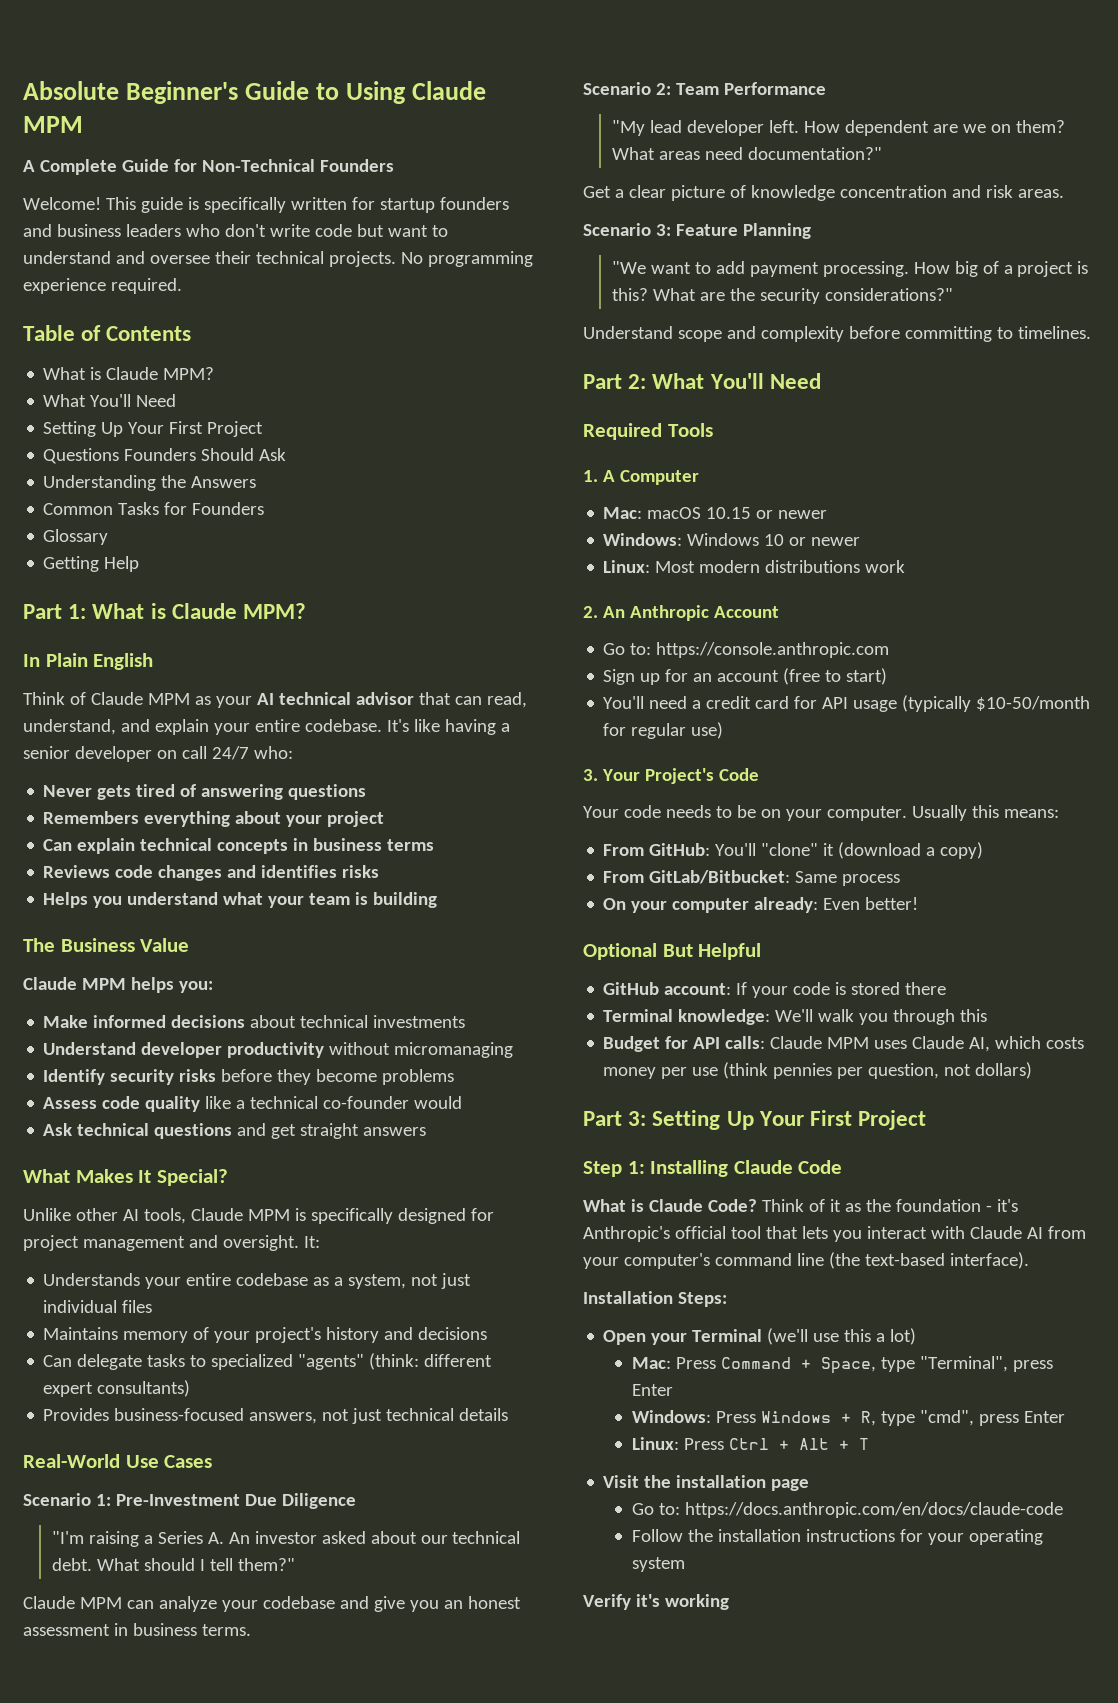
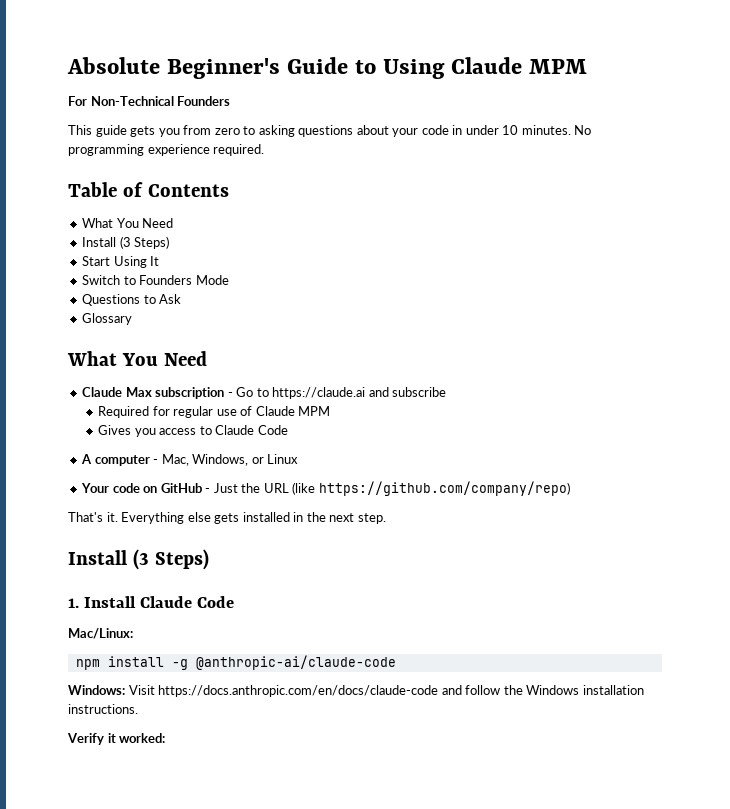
- A Complete Guide for Non-Technical Founders
+ For Non-Technical Founders
- Welcome! This guide is specifically written for startup founders and business leaders who don't write code but want to understand and oversee their technical projects.
+ This guide gets you from zero to asking questions about your code in under 10 minutes.
  Table of Contents
- What is Claude MPM?
- What You'll Need
- Setting Up Your First Project
+ What You Need
+ Install (3 Steps)
+ Start Using It
+ Switch to Founders Mode
- Questions Founders Should Ask
+ Questions to Ask
- Understanding the Answers
- Common Tasks for Founders
  Glossary
- Getting Help
- Part 1: What is Claude MPM?
- In Plain English
- Think of Claude MPM as your AI technical advisor that can read, understand, and explain your entire codebase. It's like having a senior developer on call 24/7 who:
- Never gets tired of answering questions
- Remembers everything about your project
- Can explain technical concepts in business terms
- Reviews code changes and identifies risks
- Helps you understand what your team is building
- The Business Value
- Claude MPM helps you:
- Make informed decisions about technical investments
- Understand developer productivity without micromanaging
- Identify security risks before they become problems
- Assess code quality like a technical co-founder would
- Ask technical questions and get straight answers
- What Makes It Special?
- Unlike other AI tools, Claude MPM is specifically designed for project management and oversight. It:
- Understands your entire codebase as a system, not just individual files
- Maintains memory of your project's history and decisions
- Can delegate tasks to specialized "agents" (think: different expert consultants)
- Provides business-focused answers, not just technical details
- Real-World Use Cases
- Scenario 1: Pre-Investment Due Diligence
- "I'm raising a Series A. An investor asked about our technical debt. What should I tell them?"
- Claude MPM can analyze your codebase and give you an honest assessment in business terms.
- Scenario 2: Team Performance
- "My lead developer left. How dependent are we on them? What areas need documentation?"
- Get a clear picture of knowledge concentration and risk areas.
- Scenario 3: Feature Planning
- "We want to add payment processing. How big of a project is this? What are the security considerations?"
- Understand scope and complexity before committing to timelines.
- Part 2: What You'll Need
- Required Tools
- 1. A Computer
- Mac: macOS 10.15 or newer
- Windows: Windows 10 or newer
- Linux: Most modern distributions work
- 2. An Anthropic Account
- Go to: https://console.anthropic.com
- Sign up for an account (free to start)
- You'll need a credit card for API usage (typically $10-50/month for regular use)
- 3. Your Project's Code
- Your code needs to be on your computer. Usually this means:
- From GitHub: You'll "clone" it (download a copy)
- From GitLab/Bitbucket: Same process
- On your computer already: Even better!
- Optional But Helpful
- GitHub account: If your code is stored there
- Terminal knowledge: We'll walk you through this
- Budget for API calls: Claude MPM uses Claude AI, which costs money per use (think pennies per question, not dollars)
- Part 3: Setting Up Your First Project
- Step 1: Installing Claude Code
- What is Claude Code? Think of it as the foundation - it's Anthropic's official tool that lets you interact with Claude AI from your computer's command line (the text-based interface).
- Installation Steps:
- Open your Terminal (we'll use this a lot)
- Mac: Press Command + Space, type "Terminal", press Enter
- Windows: Press Windows + R, type "cmd", press Enter
- Linux: Press Ctrl + Alt + T
- Visit the installation page
- Go to: https://docs.anthropic.com/en/docs/claude-code
- Follow the installation instructions for your operating system
+ What You Need
+ Claude Max subscription - Go to https://claude.ai and subscribe
+ Required for regular use of Claude MPM
+ Gives you access to Claude Code
+ A computer - Mac, Windows, or Linux
+ Your code on GitHub - Just the URL (like https://github.com/company/repo)
+ That's it. Everything else gets installed in the next step.
+ Install (3 Steps)
+ 1. Install Claude Code
+ Mac/Linux:
+ npm install -g @anthropic-ai/claude-code
+ Windows: Visit https://docs.anthropic.com/en/docs/claude-code and follow the Windows installation instructions.
- Verify it's working
+ Verify it worked:

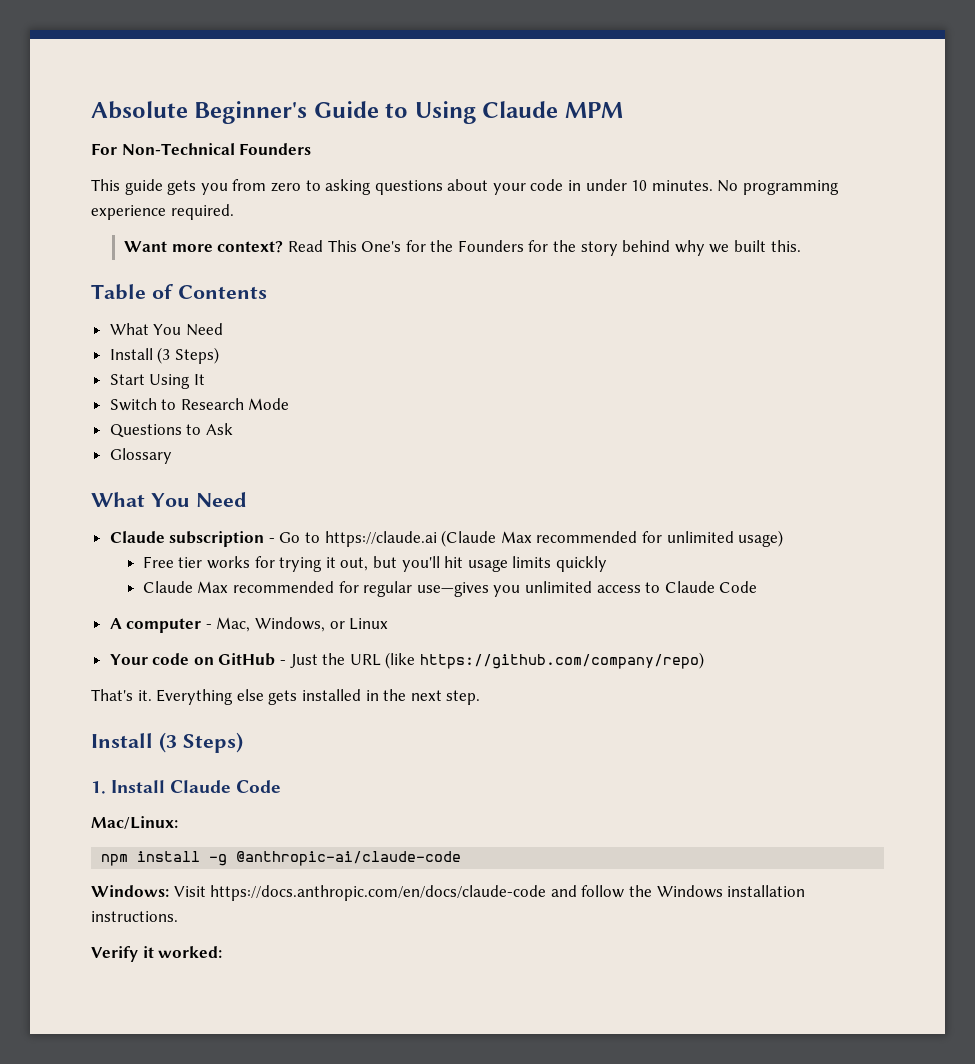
+ Want more context? Read This One's for the Founders for the story behind why we built this.
- Switch to Founders Mode
+ Switch to Research Mode
- Claude Max subscription - Go to https://claude.ai and subscribe
- Required for regular use of Claude MPM
- Gives you access to Claude Code
+ Claude subscription - Go to https://claude.ai (Claude Max recommended for unlimited usage)
+ Free tier works for trying it out, but you'll hit usage limits quickly
+ Claude Max recommended for regular use—gives you unlimited access to Claude Code

